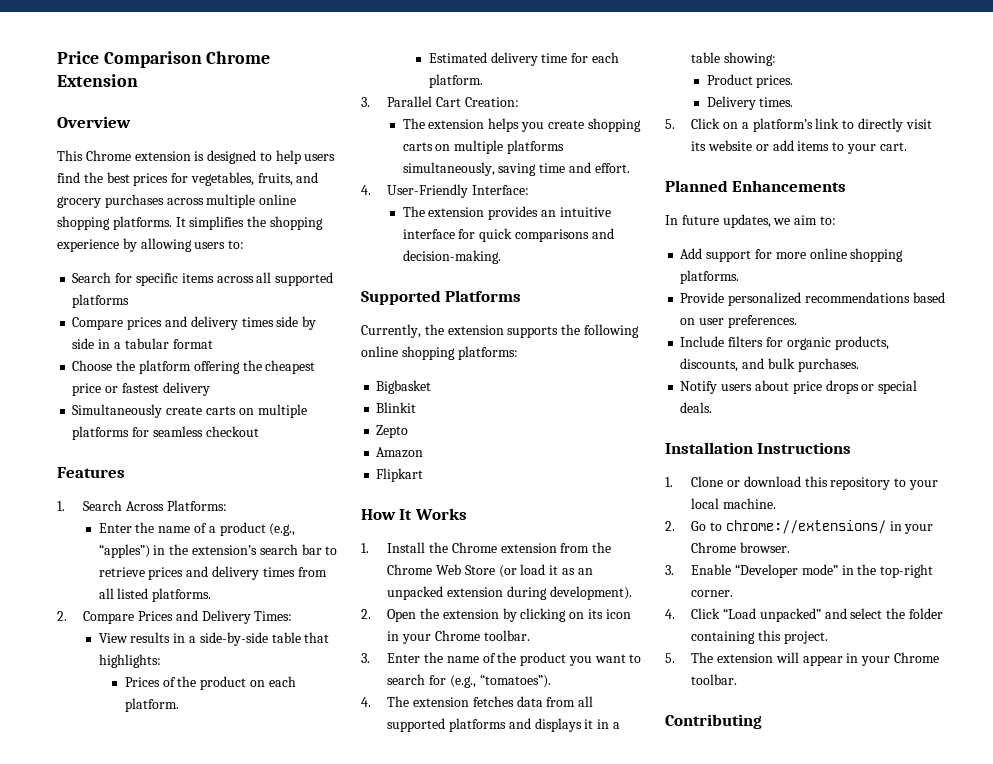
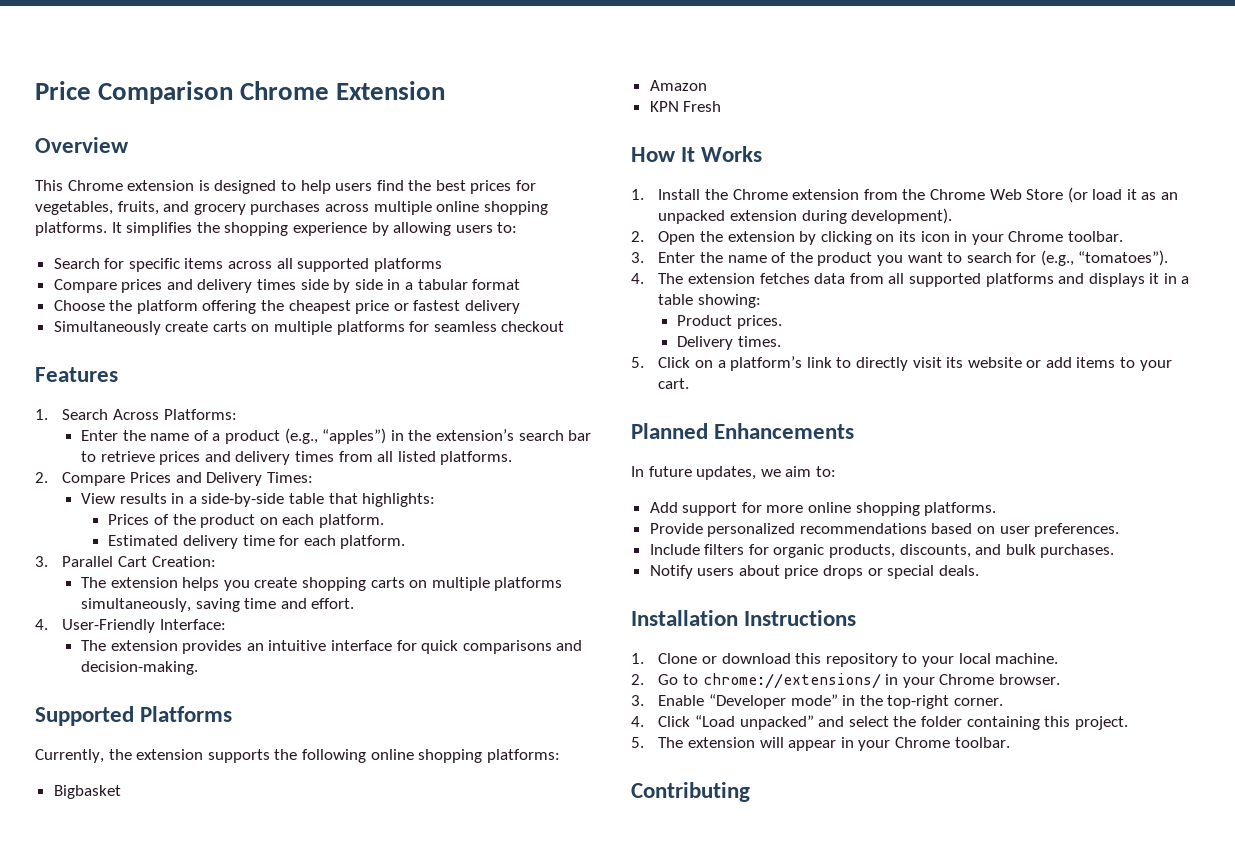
- Blinkit
- Zepto
- Flipkart
+ KPN Fresh

